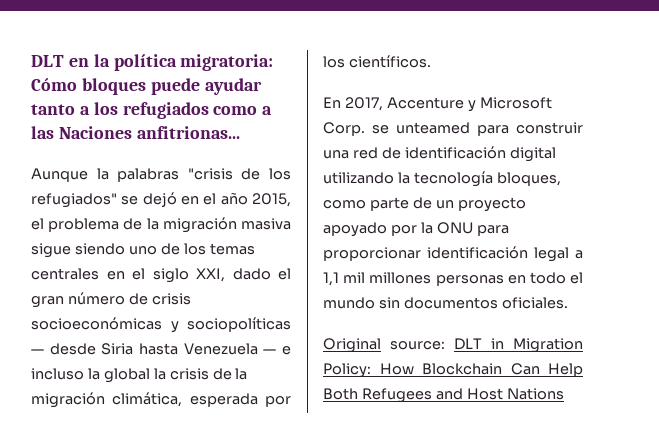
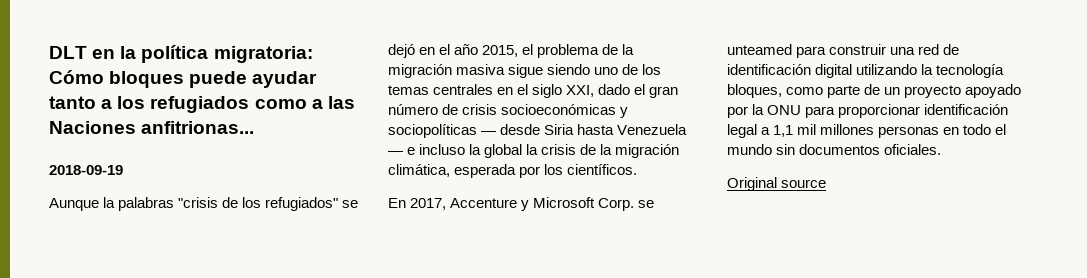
+ 2018-09-19
- Original source: DLT in Migration Policy: How Blockchain Can Help Both Refugees and Host Nations
+ Original source

